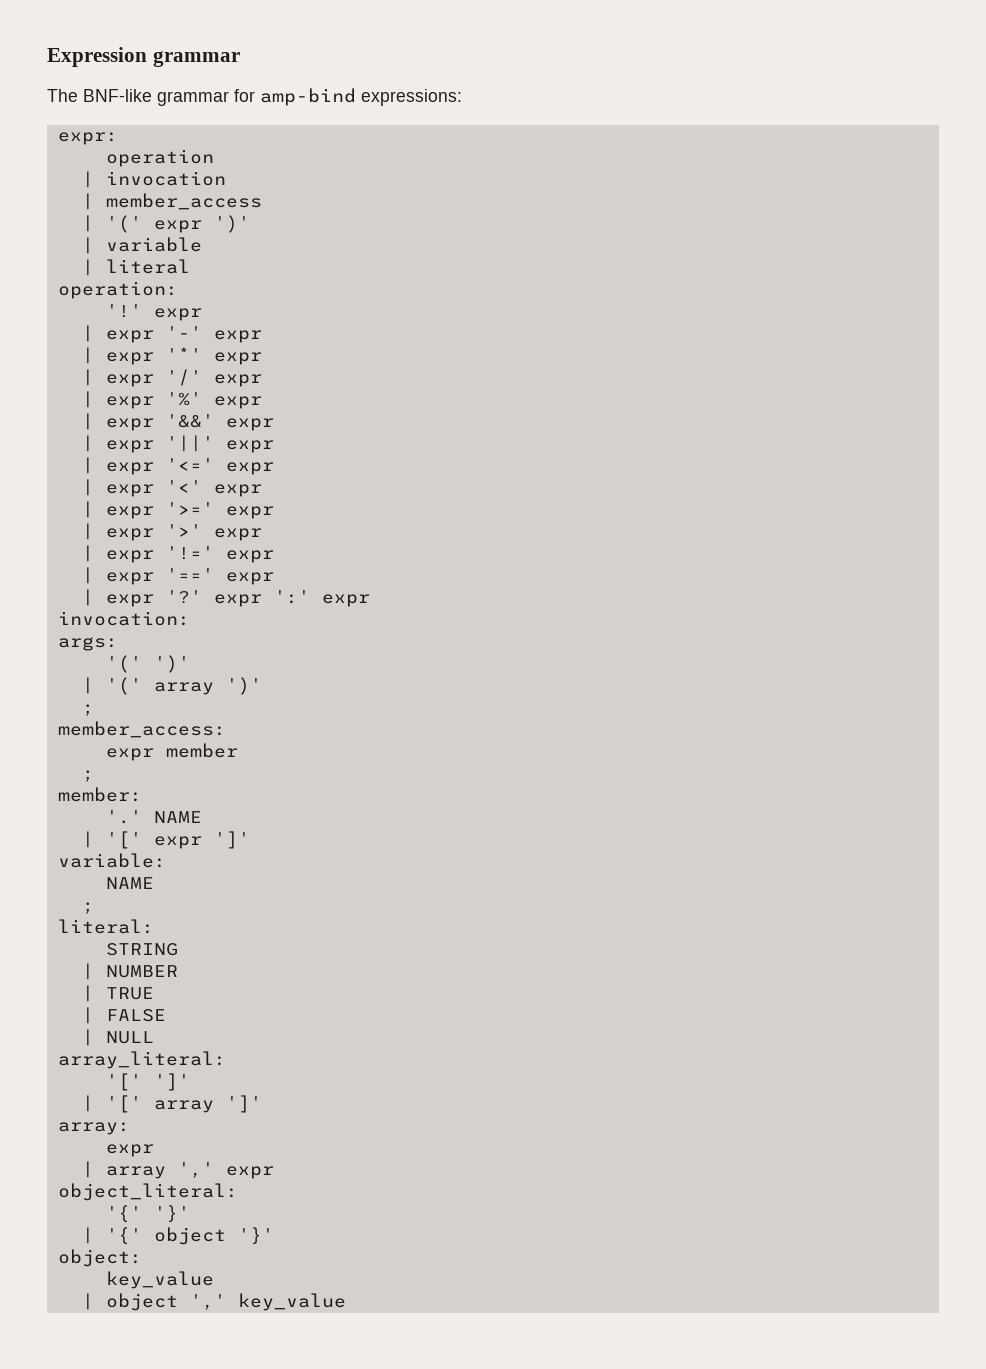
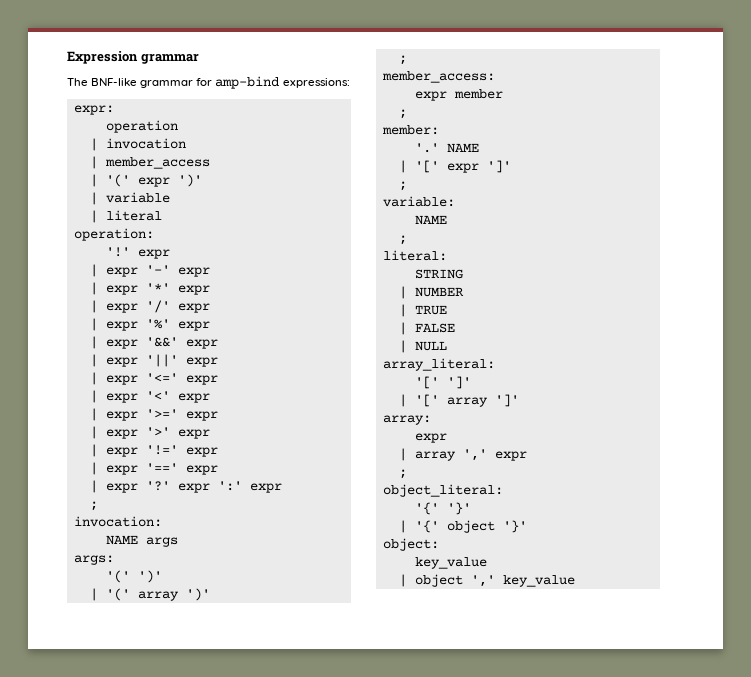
  | expr '?' expr ':' expr
+ ;
+ NAME args
  | '[' expr ']'
+ ;
  | array ',' expr
+ ;

